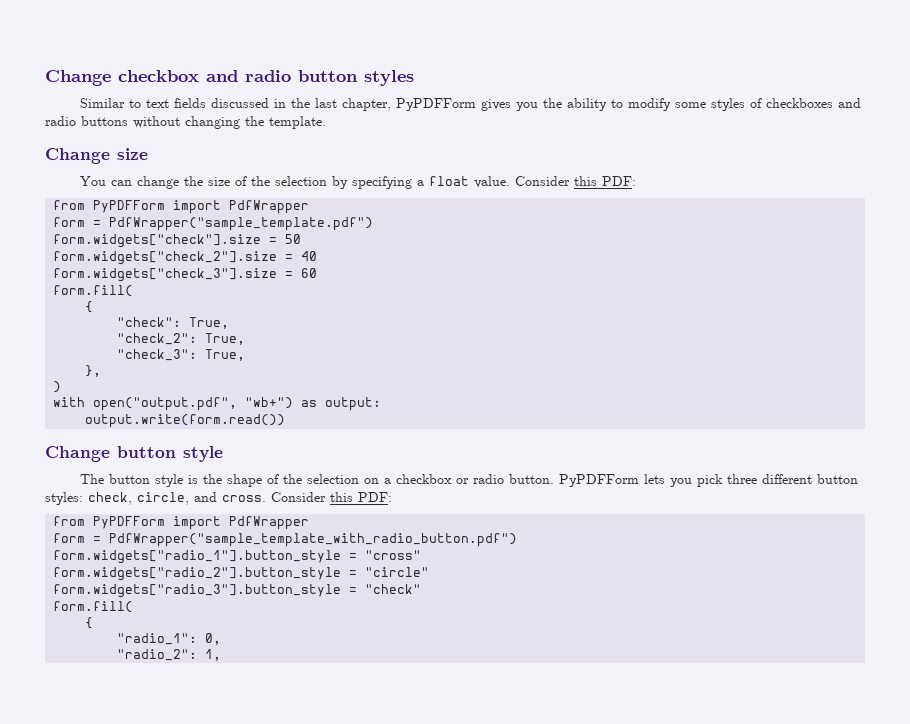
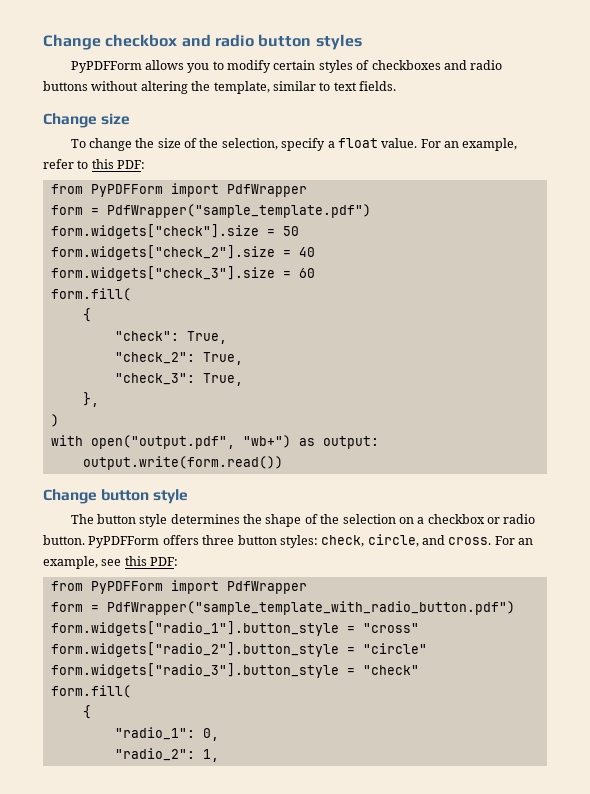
- Similar to text fields discussed in the last chapter, PyPDFForm gives you the ability to modify some styles of checkboxes and radio buttons without changing the template.
+ PyPDFForm allows you to modify certain styles of checkboxes and radio buttons without altering the template, similar to text fields.
- You can change the size of the selection by specifying a float value. Consider this PDF:
+ To change the size of the selection, specify a float value. For an example, refer to this PDF:
- The button style is the shape of the selection on a checkbox or radio button.
+ The button style determines the shape of the selection on a checkbox or radio button.
- PyPDFForm lets you pick three different button styles: check, circle, and cross. Consider this PDF:
+ PyPDFForm offers three button styles: check, circle, and cross. For an example, see this PDF:

